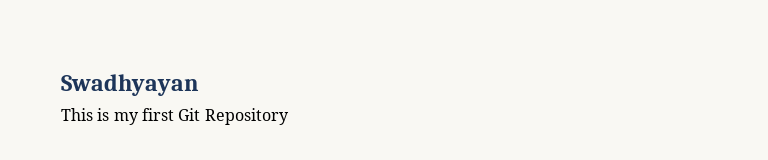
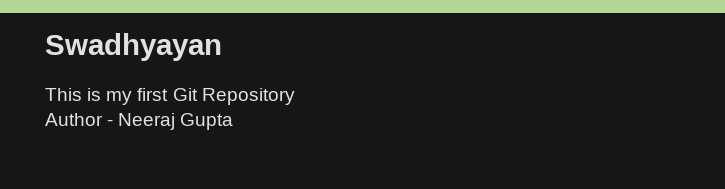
+ Author - Neeraj Gupta

